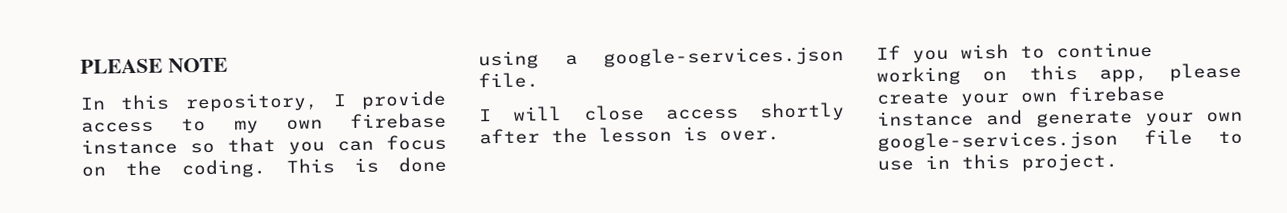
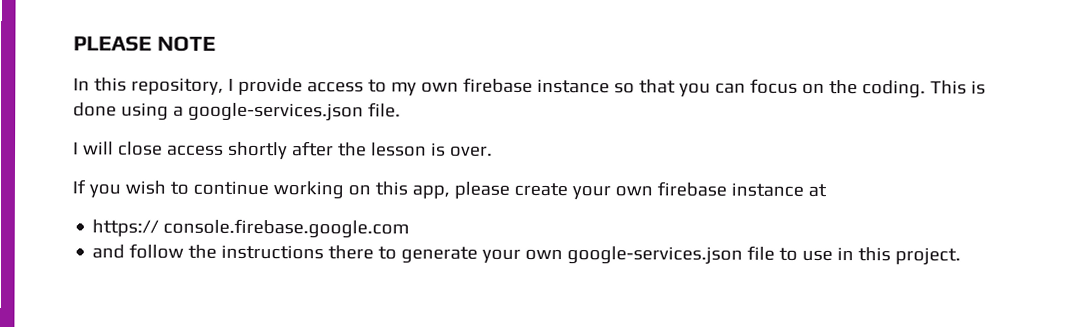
- If you wish to continue working on this app, please create your own firebase instance and generate your own google-services.json file to use in this project.
+ If you wish to continue working on this app, please create your own firebase instance at
+ https:// console.firebase.google.com
+ and follow the instructions there to generate your own google-services.json file to use in this project.

